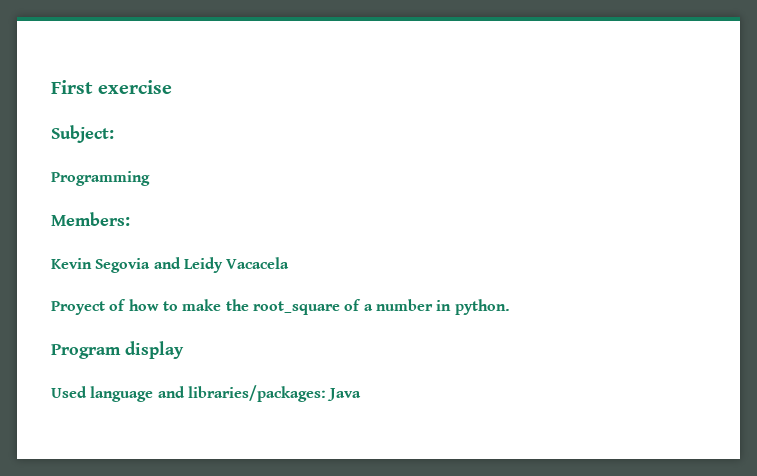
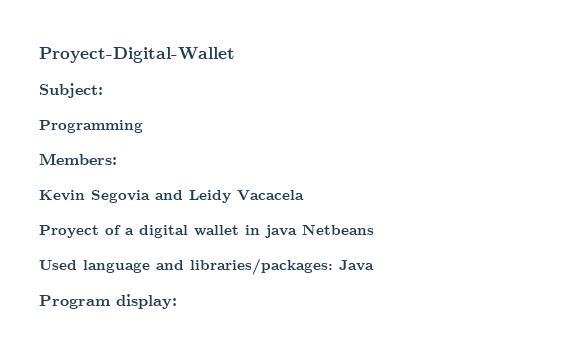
- First exercise
+ Proyect-Digital-Wallet
- Proyect of how to make the root_square of a number in python.
- Program display
+ Proyect of a digital wallet in java Netbeans
+ Program display:

